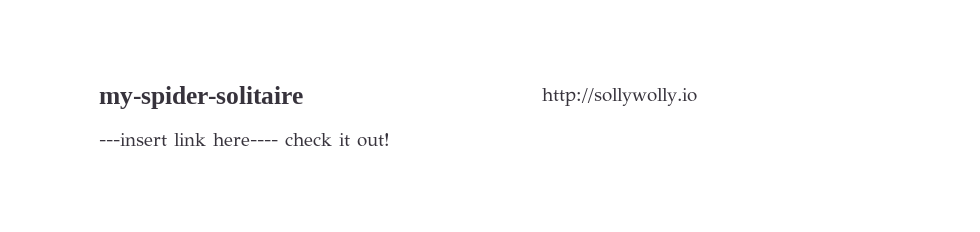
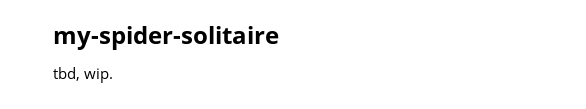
- ---insert link here---- check it out! http://sollywolly.io
+ tbd, wip.

